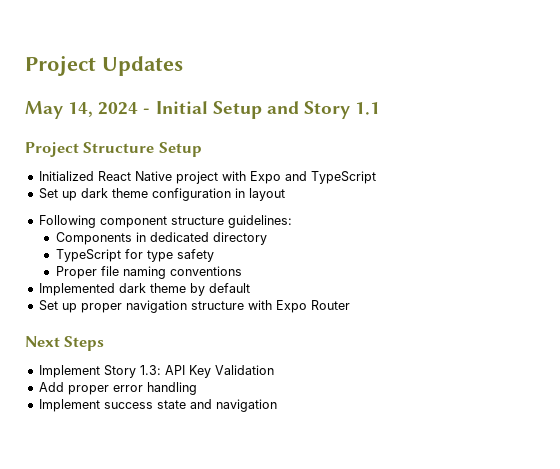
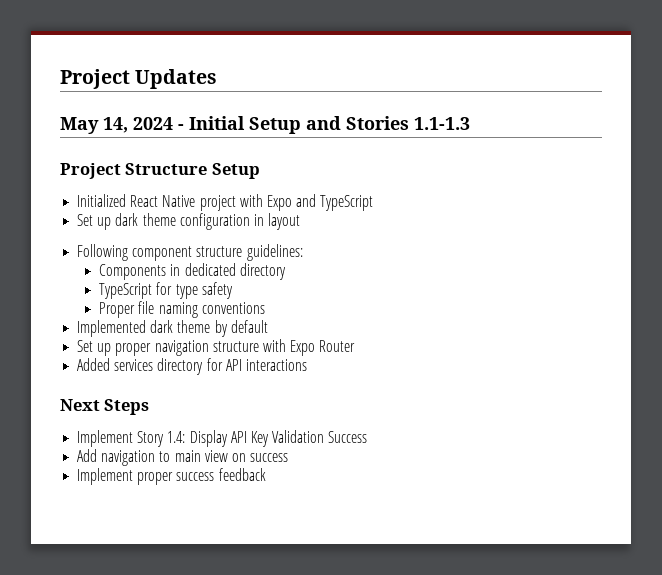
- May 14, 2024 - Initial Setup and Story 1.1
+ May 14, 2024 - Initial Setup and Stories 1.1-1.3
+ Added services directory for API interactions
- Implement Story 1.3: API Key Validation
+ Implement Story 1.4: Display API Key Validation Success
- Add proper error handling
- Implement success state and navigation
+ Add navigation to main view on success
+ Implement proper success feedback

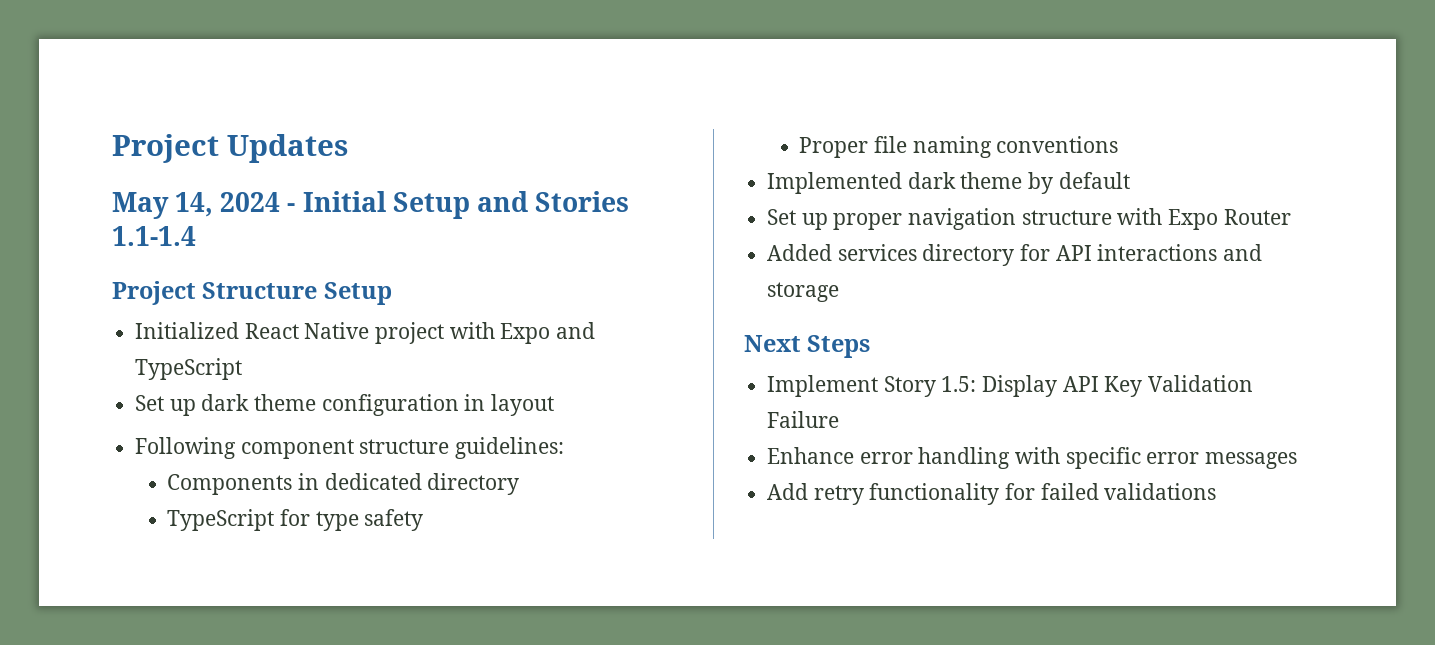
- May 14, 2024 - Initial Setup and Stories 1.1-1.3
+ May 14, 2024 - Initial Setup and Stories 1.1-1.4
- Added services directory for API interactions
+ Added services directory for API interactions and storage
- Implement Story 1.4: Display API Key Validation Success
- Add navigation to main view on success
- Implement proper success feedback
+ Implement Story 1.5: Display API Key Validation Failure
+ Enhance error handling with specific error messages
+ Add retry functionality for failed validations

